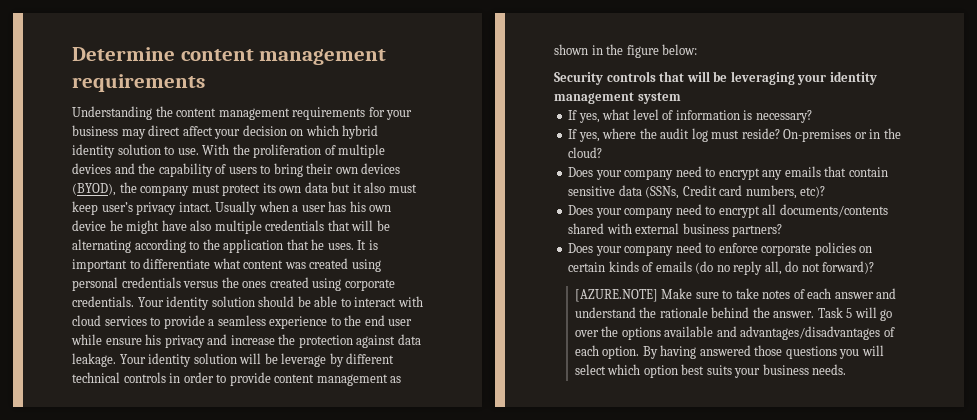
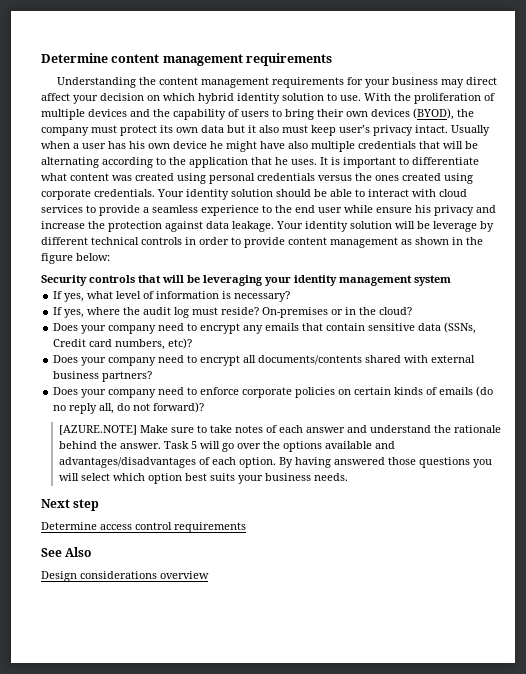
+ Next step
+ Determine access control requirements
+ See Also
+ Design considerations overview

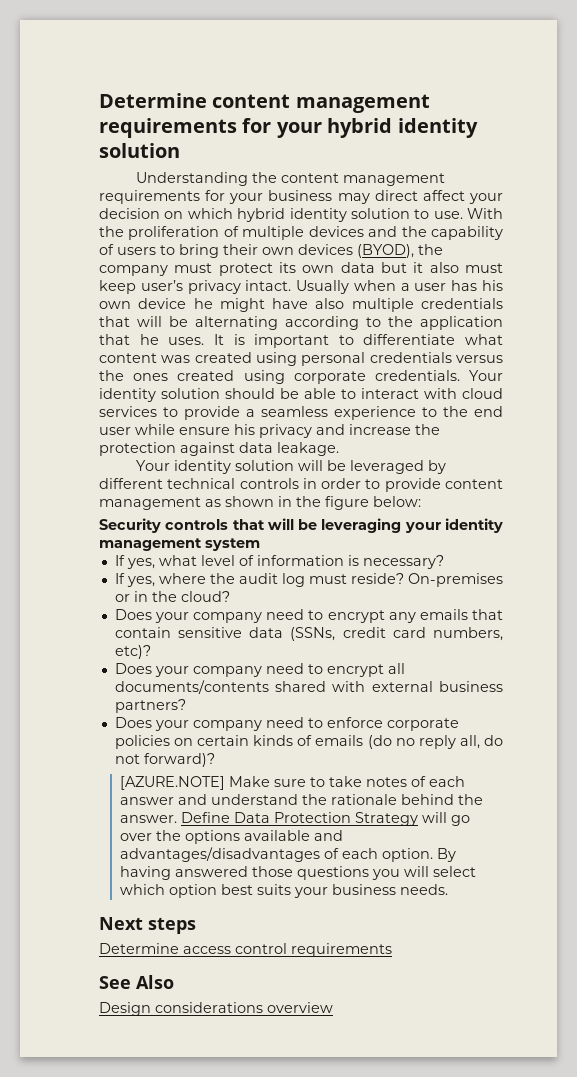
- Determine content management requirements
+ Determine content management requirements for your hybrid identity solution
- Your identity solution should be able to interact with cloud services to provide a seamless experience to the end user while ensure his privacy and increase the protection against data leakage. Your identity solution will be leverage by different technical controls in order to provide content management as shown in the figure below:
+ Your identity solution should be able to interact with cloud services to provide a seamless experience to the end user while ensure his privacy and increase the protection against data leakage.
+ Your identity solution will be leveraged by different technical controls in order to provide content management as shown in the figure below:
- Does your company need to encrypt any emails that contain sensitive data (SSNs, Credit card numbers, etc)?
+ Does your company need to encrypt any emails that contain sensitive data (SSNs, credit card numbers, etc)?
- Task 5 will go over the options available and advantages/disadvantages of each option.
+ Define Data Protection Strategy will go over the options available and advantages/disadvantages of each option.
- Next step
+ Next steps

